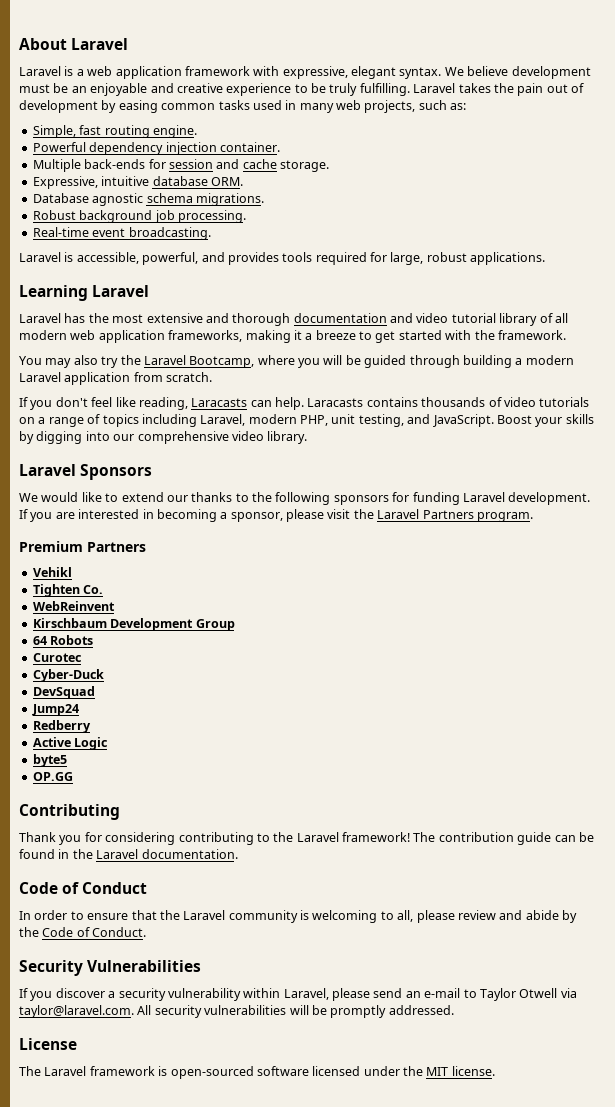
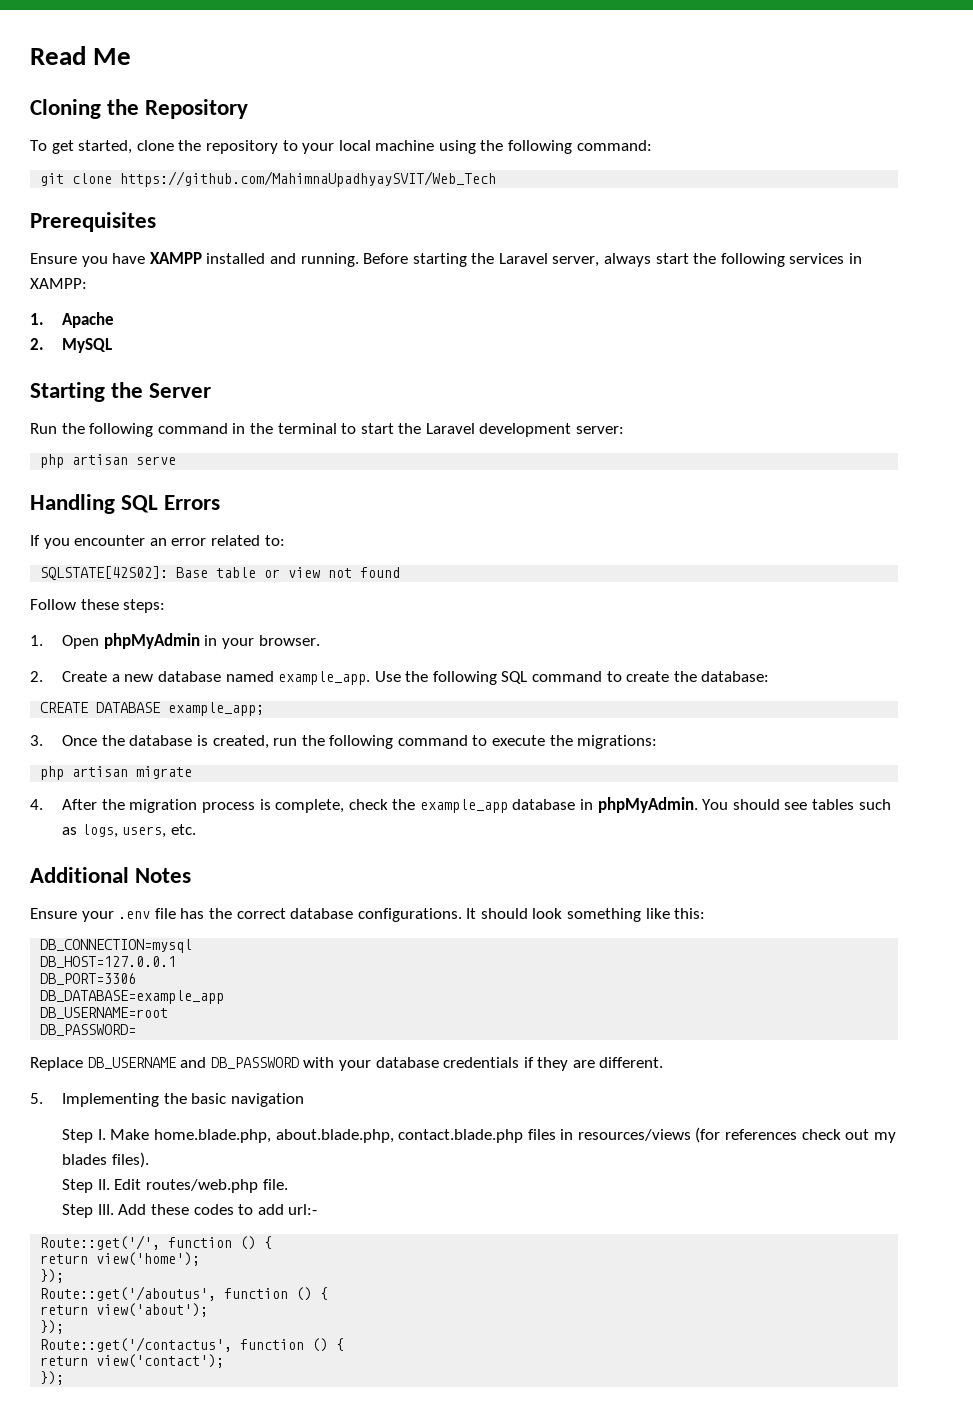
- About Laravel
- Laravel is a web application framework with expressive, elegant syntax. We believe development must be an enjoyable and creative experience to be truly fulfilling. Laravel takes the pain out of development by easing common tasks used in many web projects, such as:
- Simple, fast routing engine.
- Powerful dependency injection container.
- Multiple back-ends for session and cache storage.
- Expressive, intuitive database ORM.
- Database agnostic schema migrations.
- Robust background job processing.
- Real-time event broadcasting.
- Laravel is accessible, powerful, and provides tools required for large, robust applications.
- Learning Laravel
- Laravel has the most extensive and thorough documentation and video tutorial library of all modern web application frameworks, making it a breeze to get started with the framework.
- You may also try the Laravel Bootcamp, where you will be guided through building a modern Laravel application from scratch.
- If you don't feel like reading, Laracasts can help. Laracasts contains thousands of video tutorials on a range of topics including Laravel, modern PHP, unit testing, and JavaScript. Boost your skills by digging into our comprehensive video library.
- Laravel Sponsors
- We would like to extend our thanks to the following sponsors for funding Laravel development. If you are interested in becoming a sponsor, please visit the Laravel Partners program.
- Premium Partners
- Vehikl
- Tighten Co.
- WebReinvent
- Kirschbaum Development Group
- 64 Robots
- Curotec
- Cyber-Duck
- DevSquad
- Jump24
- Redberry
- Active Logic
- byte5
- OP.GG
- Contributing
- Thank you for considering contributing to the Laravel framework! The contribution guide can be found in the Laravel documentation.
- Code of Conduct
- In order to ensure that the Laravel community is welcoming to all, please review and abide by the Code of Conduct.
- Security Vulnerabilities
- If you discover a security vulnerability within Laravel, please send an e-mail to Taylor Otwell via taylor@laravel.com. All security vulnerabilities will be promptly addressed.
- License
- The Laravel framework is open-sourced software licensed under the MIT license.
+ Read Me
+ Cloning the Repository
+ To get started, clone the repository to your local machine using the following command:
+ git clone https://github.com/MahimnaUpadhyaySVIT/Web_Tech
+ Prerequisites
+ Ensure you have XAMPP installed and running. Before starting the Laravel server, always start the following services in XAMPP:
+ 1. Apache
+ 2. MySQL
+ Starting the Server
+ Run the following command in the terminal to start the Laravel development server:
+ php artisan serve
+ Handling SQL Errors
+ If you encounter an error related to:
+ SQLSTATE[42S02]: Base table or view not found
+ Follow these steps:
+ 1. Open phpMyAdmin in your browser.
+ 2. Create a new database named example_app. Use the following SQL command to create the database:
+ CREATE DATABASE example_app;
+ 3. Once the database is created, run the following command to execute the migrations:
+ php artisan migrate
+ 4. After the migration process is complete, check the example_app database in phpMyAdmin. You should see tables such as logs, users, etc.
+ Additional Notes
+ Ensure your .env file has the correct database configurations. It should look something like this:
+ DB_CONNECTION=mysql
+ DB_HOST=127.0.0.1
+ DB_PORT=3306
+ DB_DATABASE=example_app
+ DB_USERNAME=root
+ DB_PASSWORD=
+ Replace DB_USERNAME and DB_PASSWORD with your database credentials if they are different.
+ 5. Implementing the basic navigation
+ Step I. Make home.blade.php, about.blade.php, contact.blade.php files in resources/views (for references check out my blades files).
+ Step II. Edit routes/web.php file.
+ Step III. Add these codes to add url:-
+ Route::get('/', function () {
+ return view('home');
+ });
+ Route::get('/aboutus', function () {
+ return view('about');
+ });
+ Route::get('/contactus', function () {
+ return view('contact');
+ });

